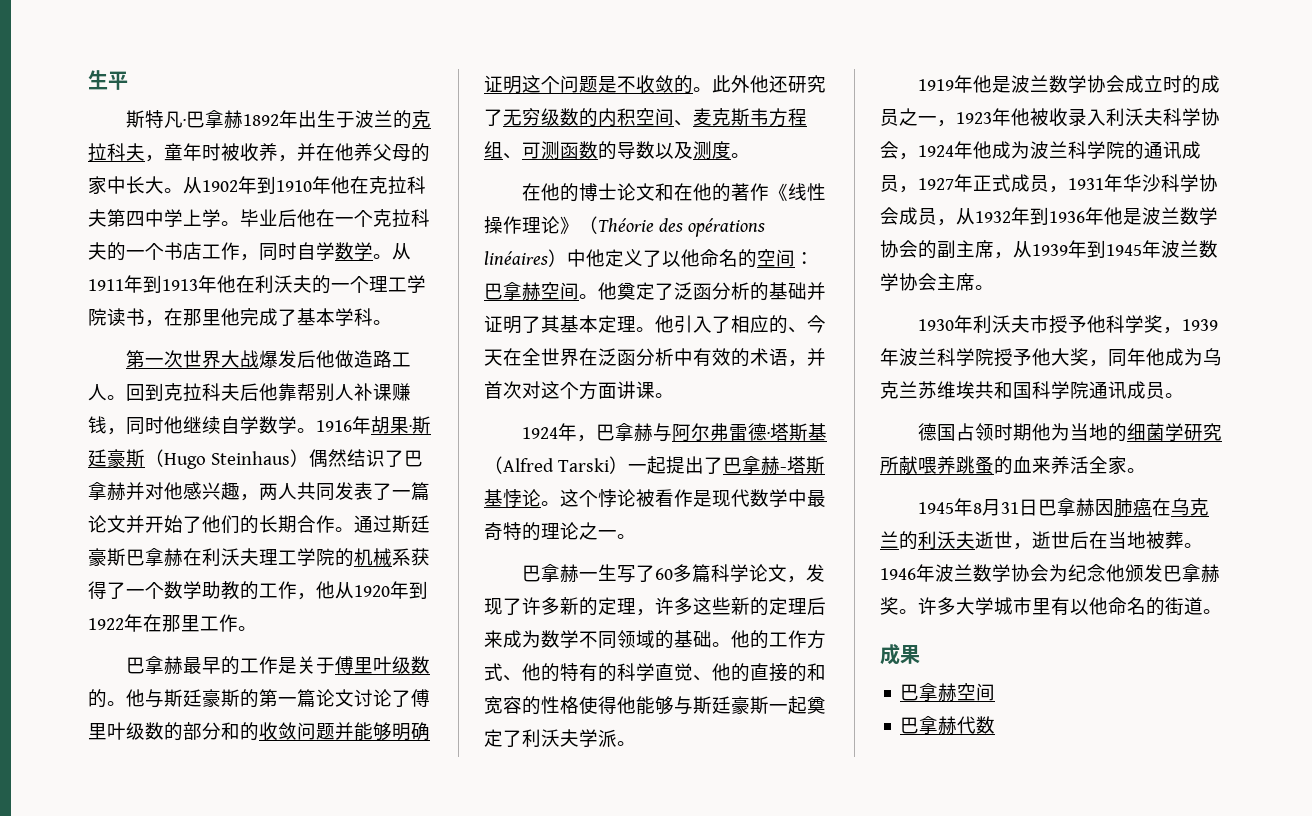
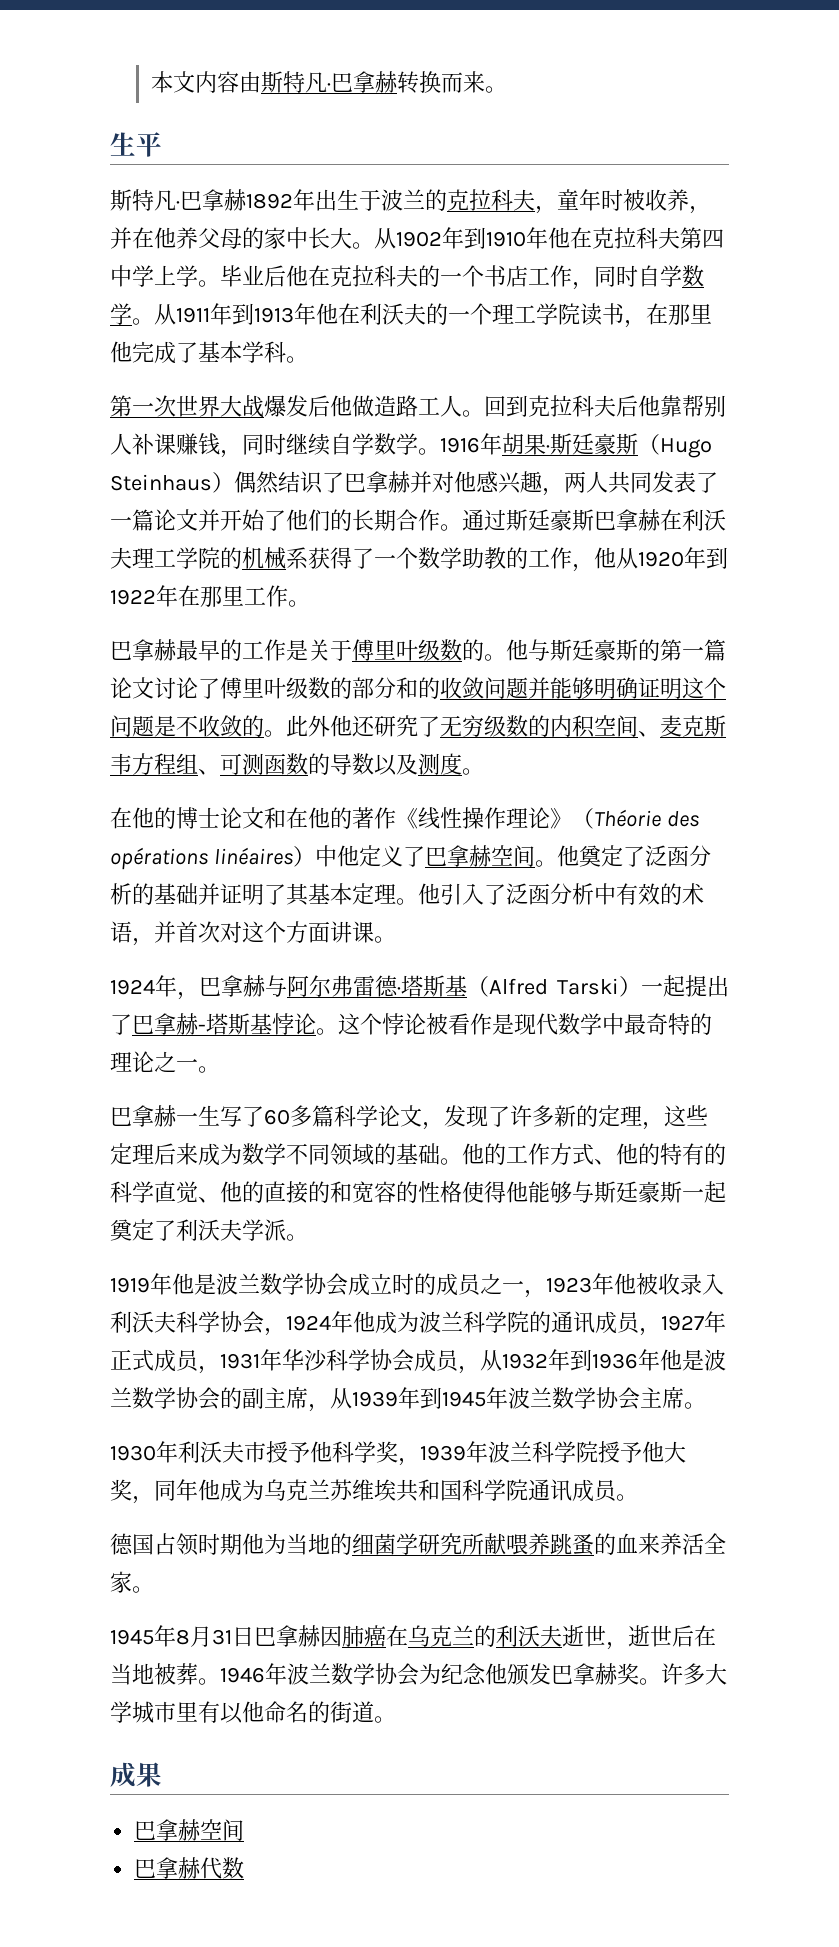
+ 本文内容由斯特凡·巴拿赫转换而来。
- 毕业后他在一个克拉科夫的一个书店工作，同时自学数学。
+ 毕业后他在克拉科夫的一个书店工作，同时自学数学。
- 回到克拉科夫后他靠帮别人补课赚钱，同时他继续自学数学。
+ 回到克拉科夫后他靠帮别人补课赚钱，同时继续自学数学。
- 在他的博士论文和在他的著作《线性操作理论》（Théorie des opérations linéaires）中他定义了以他命名的空间：巴拿赫空间。
+ 在他的博士论文和在他的著作《线性操作理论》（Théorie des opérations linéaires）中他定义了巴拿赫空间。
- 他引入了相应的、今天在全世界在泛函分析中有效的术语，并首次对这个方面讲课。
+ 他引入了泛函分析中有效的术语，并首次对这个方面讲课。
- 巴拿赫一生写了60多篇科学论文，发现了许多新的定理，许多这些新的定理后来成为数学不同领域的基础。
+ 巴拿赫一生写了60多篇科学论文，发现了许多新的定理，这些定理后来成为数学不同领域的基础。

